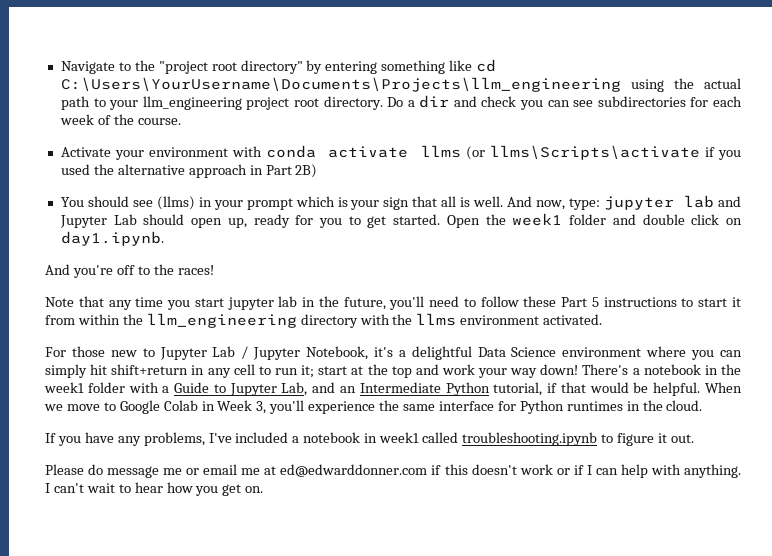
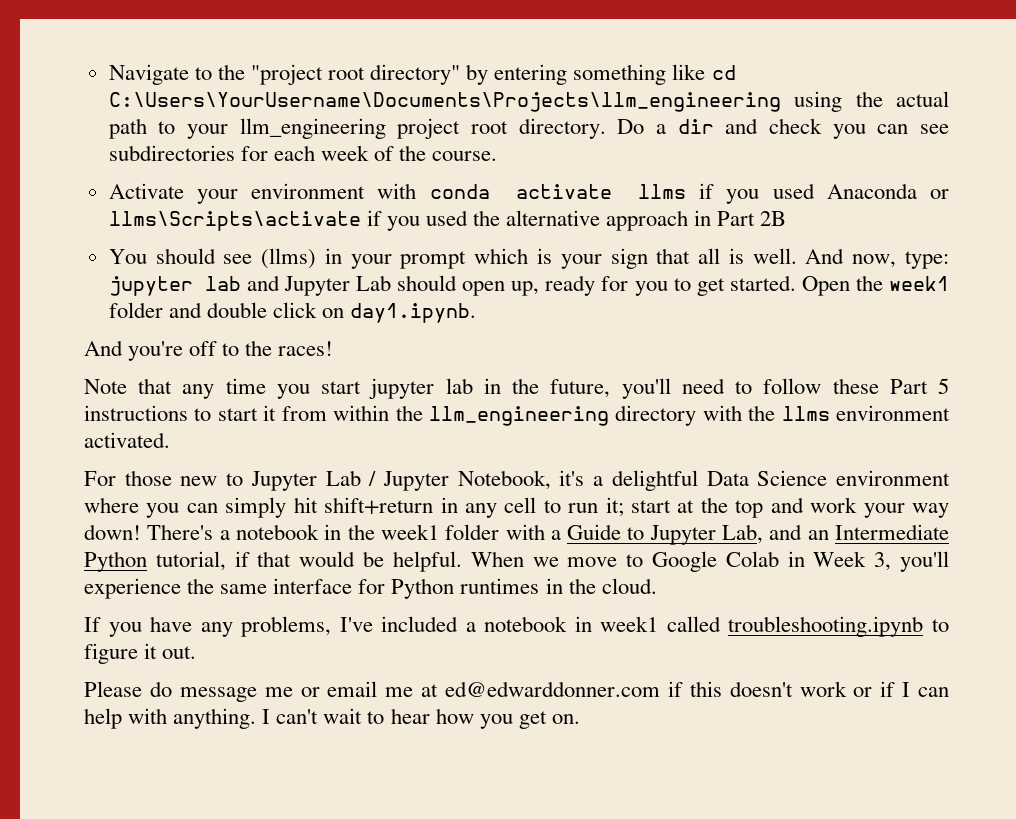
- Activate your environment with conda activate llms (or llms\Scripts\activate if you used the alternative approach in Part 2B)
+ Activate your environment with conda activate llms if you used Anaconda or llms\Scripts\activate if you used the alternative approach in Part 2B

